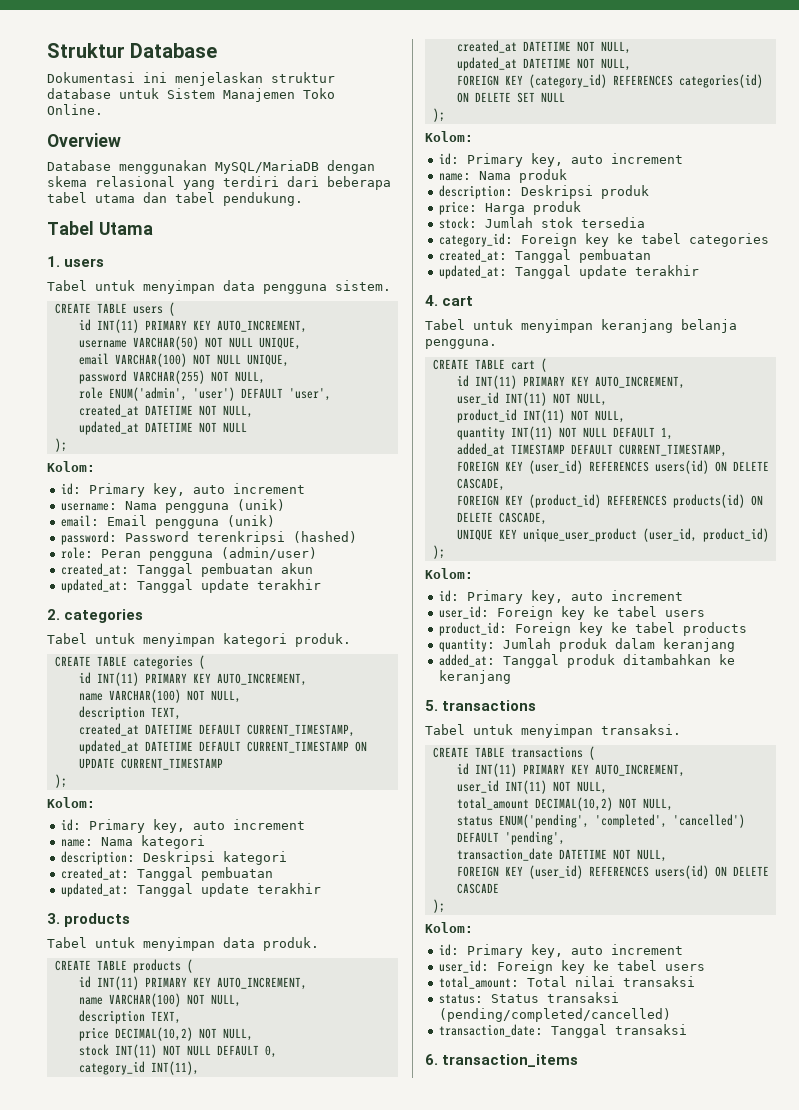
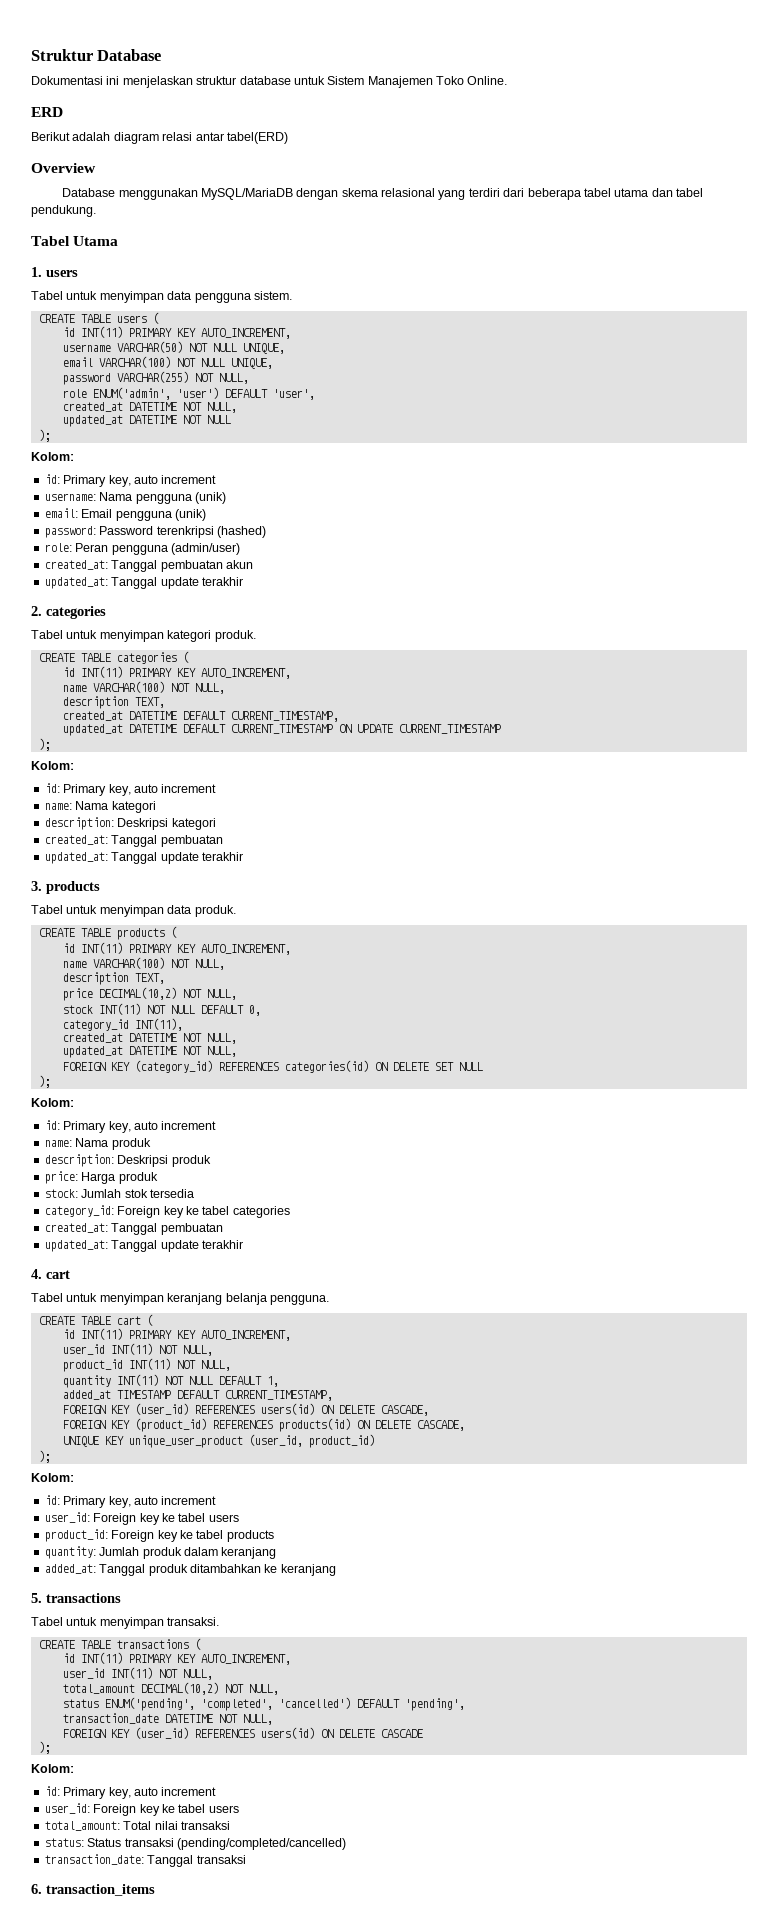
+ ERD
+ Berikut adalah diagram relasi antar tabel(ERD)

